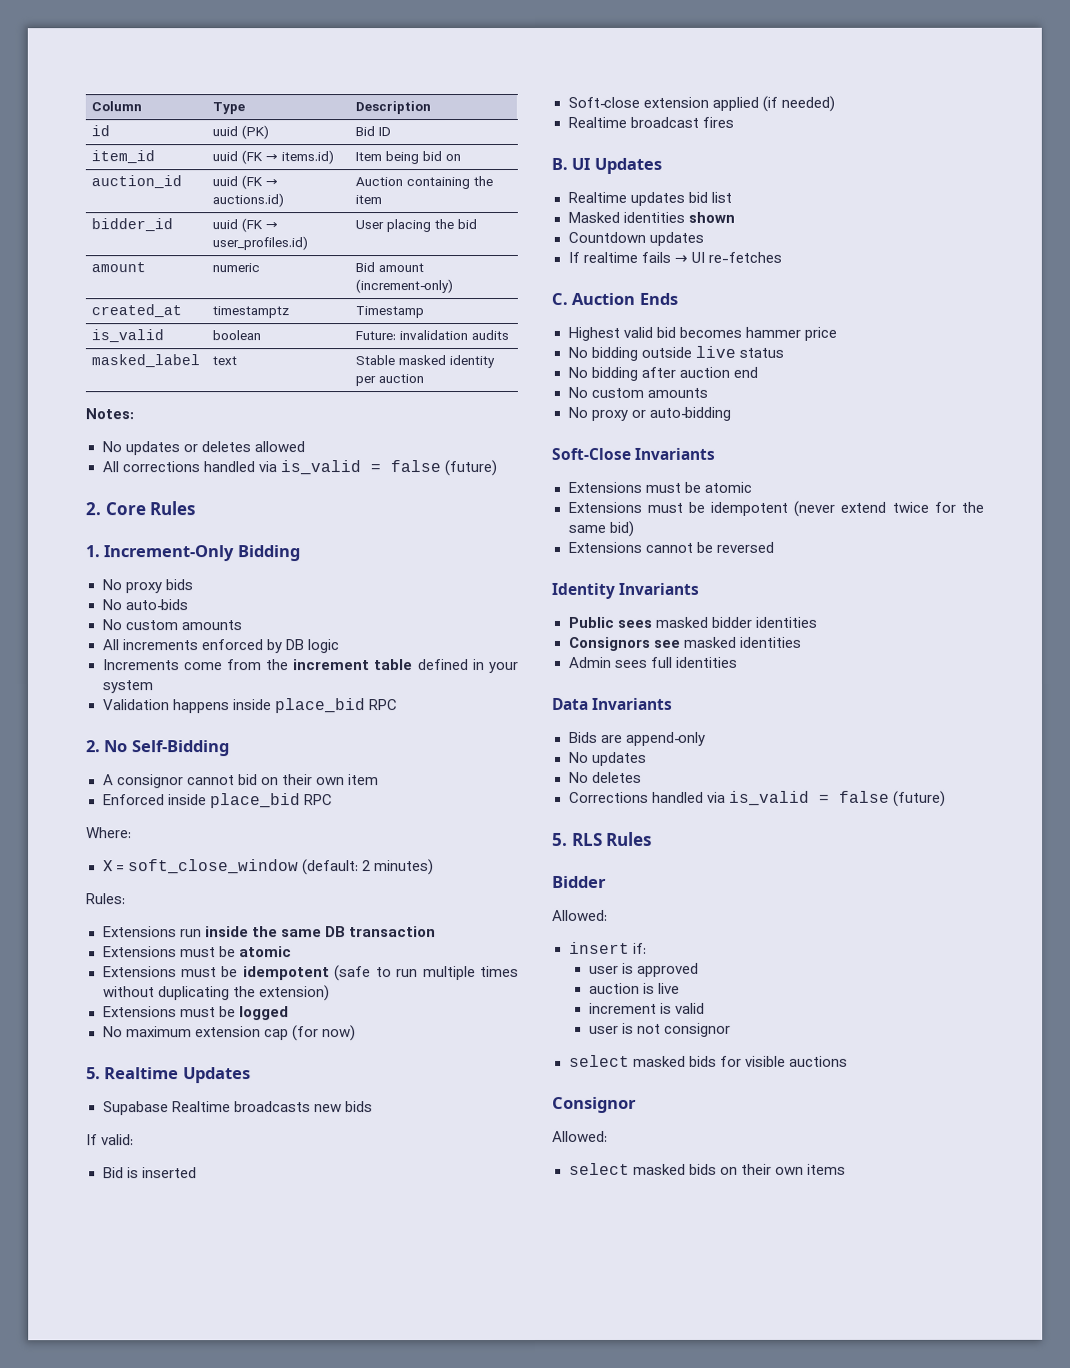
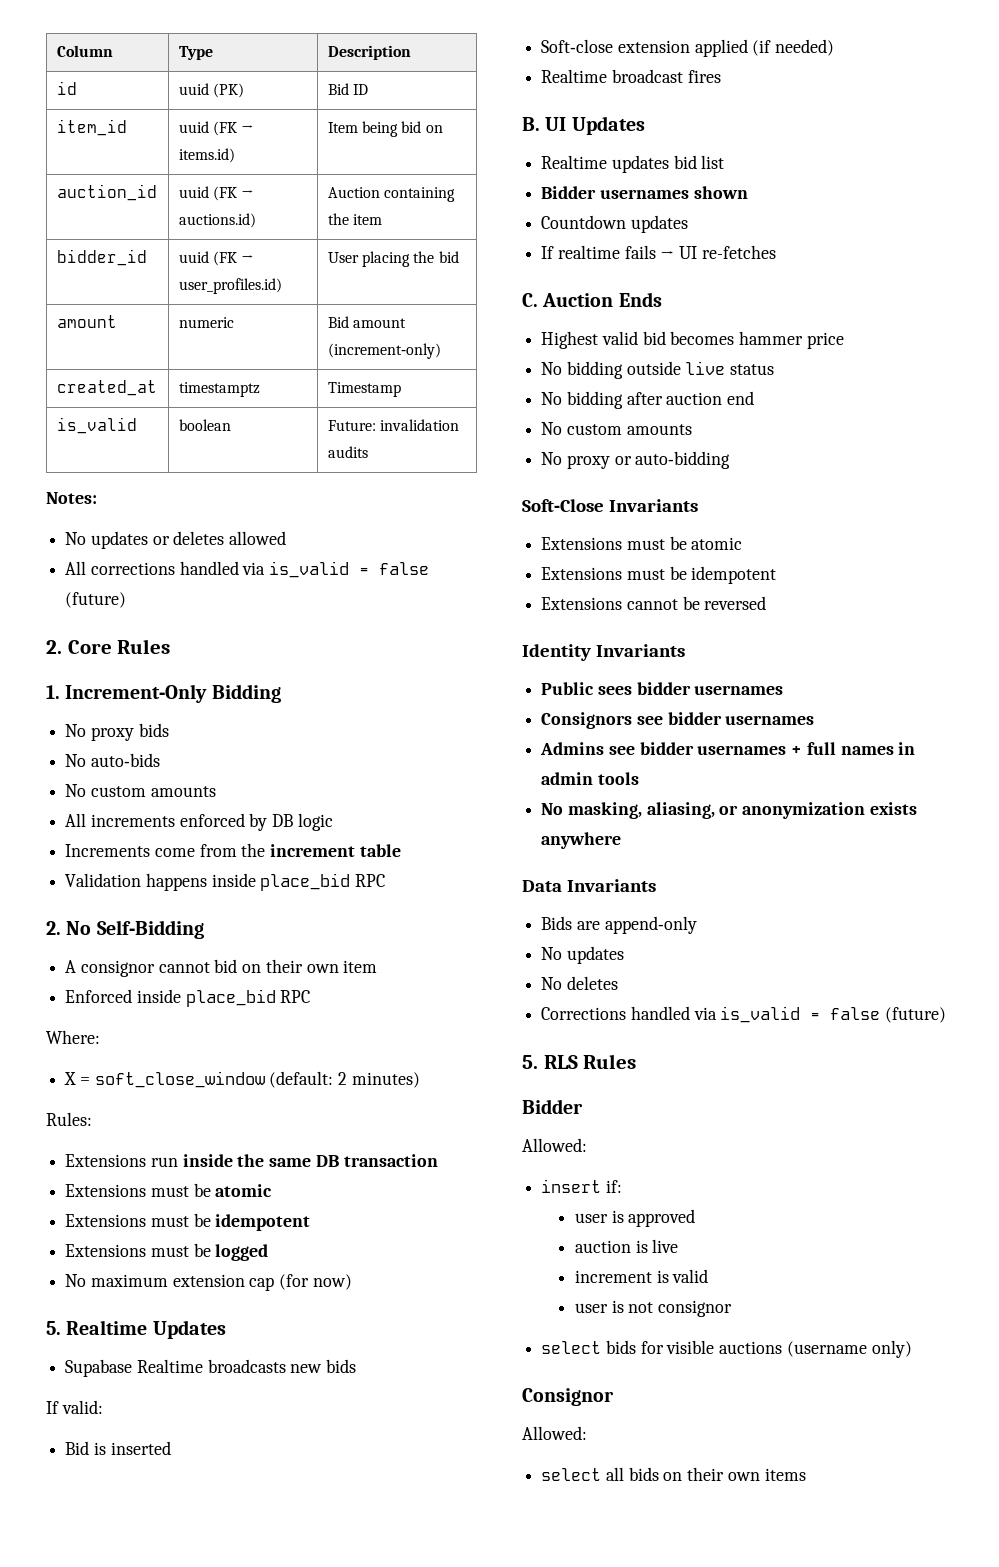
- masked_label | text | Stable masked identity per auction
- Increments come from the increment table defined in your system
+ Increments come from the increment table
  Extensions run inside the same DB transaction
  Extensions must be atomic
- Extensions must be idempotent (safe to run multiple times without duplicating the extension)
+ Extensions must be idempotent
- Masked identities shown
+ Bidder usernames shown
  Soft‑Close Invariants
  Extensions must be atomic
- Extensions must be idempotent (never extend twice for the same bid)
+ Extensions must be idempotent
- Public sees masked bidder identities
+ Public sees bidder usernames
- Consignors see masked identities
- Admin sees full identities
+ Consignors see bidder usernames
+ Admins see bidder usernames + full names in admin tools
+ No masking, aliasing, or anonymization exists anywhere
- select masked bids for visible auctions
+ select bids for visible auctions (username only)
- select masked bids on their own items
+ select all bids on their own items

